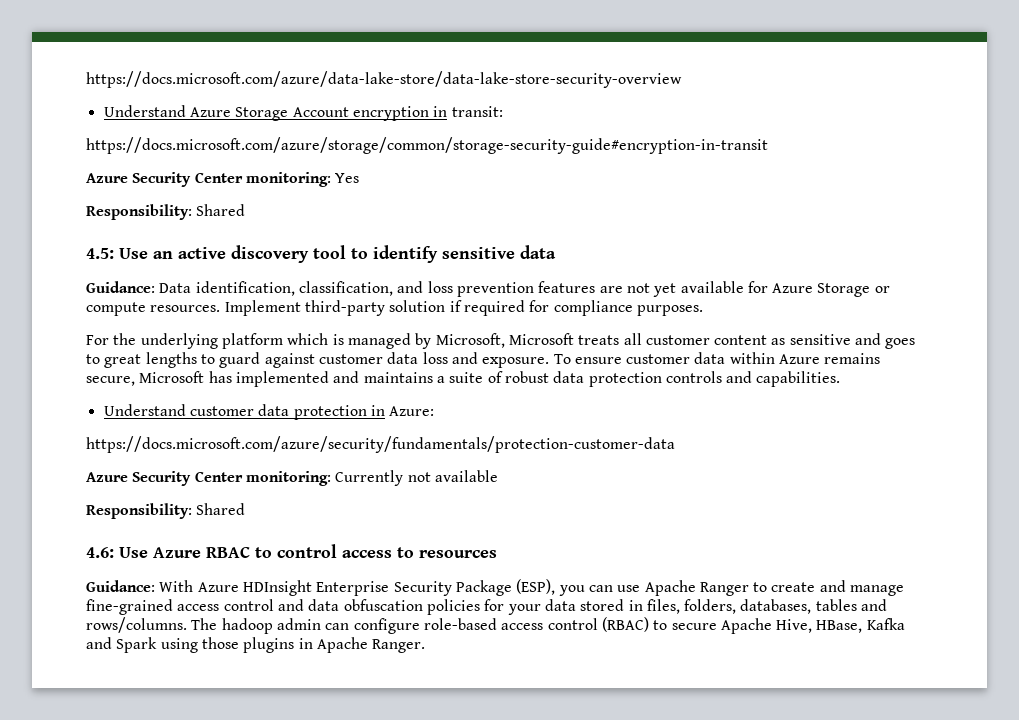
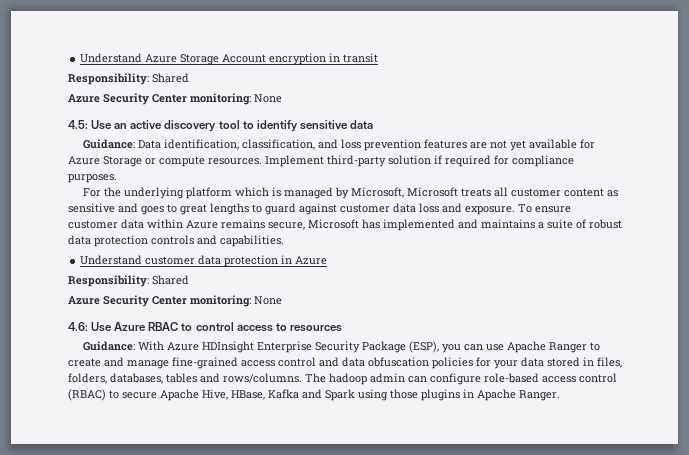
- https://docs.microsoft.com/azure/data-lake-store/data-lake-store-security-overview
- Understand Azure Storage Account encryption in transit:
- https://docs.microsoft.com/azure/storage/common/storage-security-guide#encryption-in-transit
- Azure Security Center monitoring: Yes
+ Understand Azure Storage Account encryption in transit
  Responsibility: Shared
+ Azure Security Center monitoring: None
- Understand customer data protection in Azure:
- https://docs.microsoft.com/azure/security/fundamentals/protection-customer-data
- Azure Security Center monitoring: Currently not available
+ Understand customer data protection in Azure
  Responsibility: Shared
+ Azure Security Center monitoring: None

